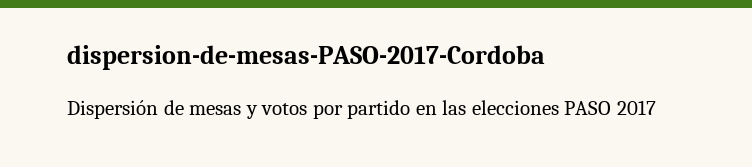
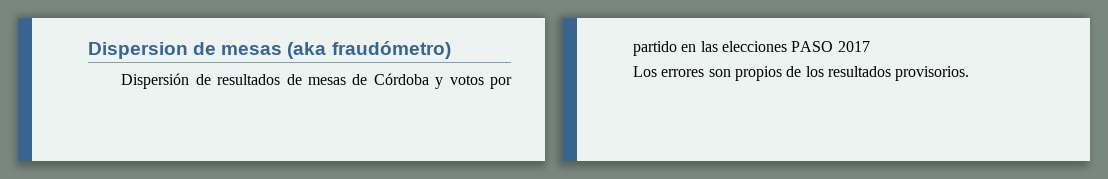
- dispersion-de-mesas-PASO-2017-Cordoba
- Dispersión de mesas y votos por partido en las elecciones PASO 2017
+ Dispersion de mesas (aka fraudómetro)
+ Dispersión de resultados de mesas de Córdoba y votos por partido en las elecciones PASO 2017
+ Los errores son propios de los resultados provisorios.

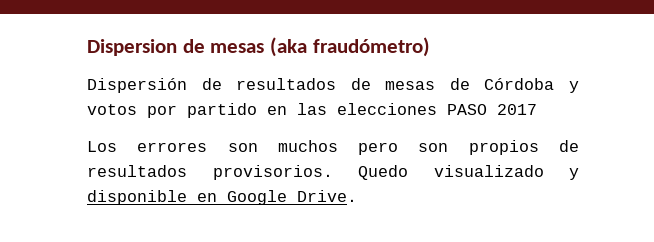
- Los errores son propios de los resultados provisorios.
+ Los errores son muchos pero son propios de resultados provisorios.
+ Quedo visualizado y disponible en Google Drive.

